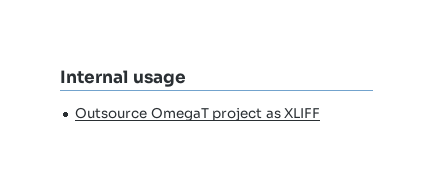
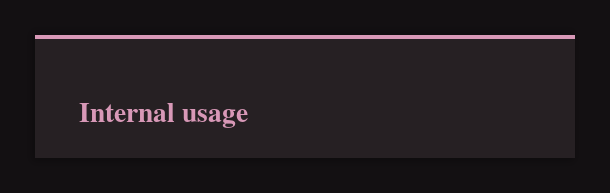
- Outsource OmegaT project as XLIFF

